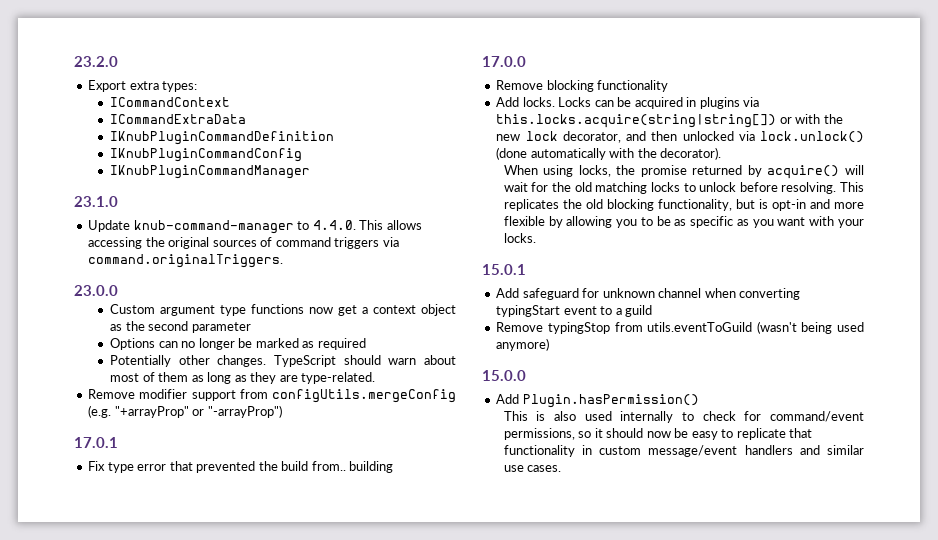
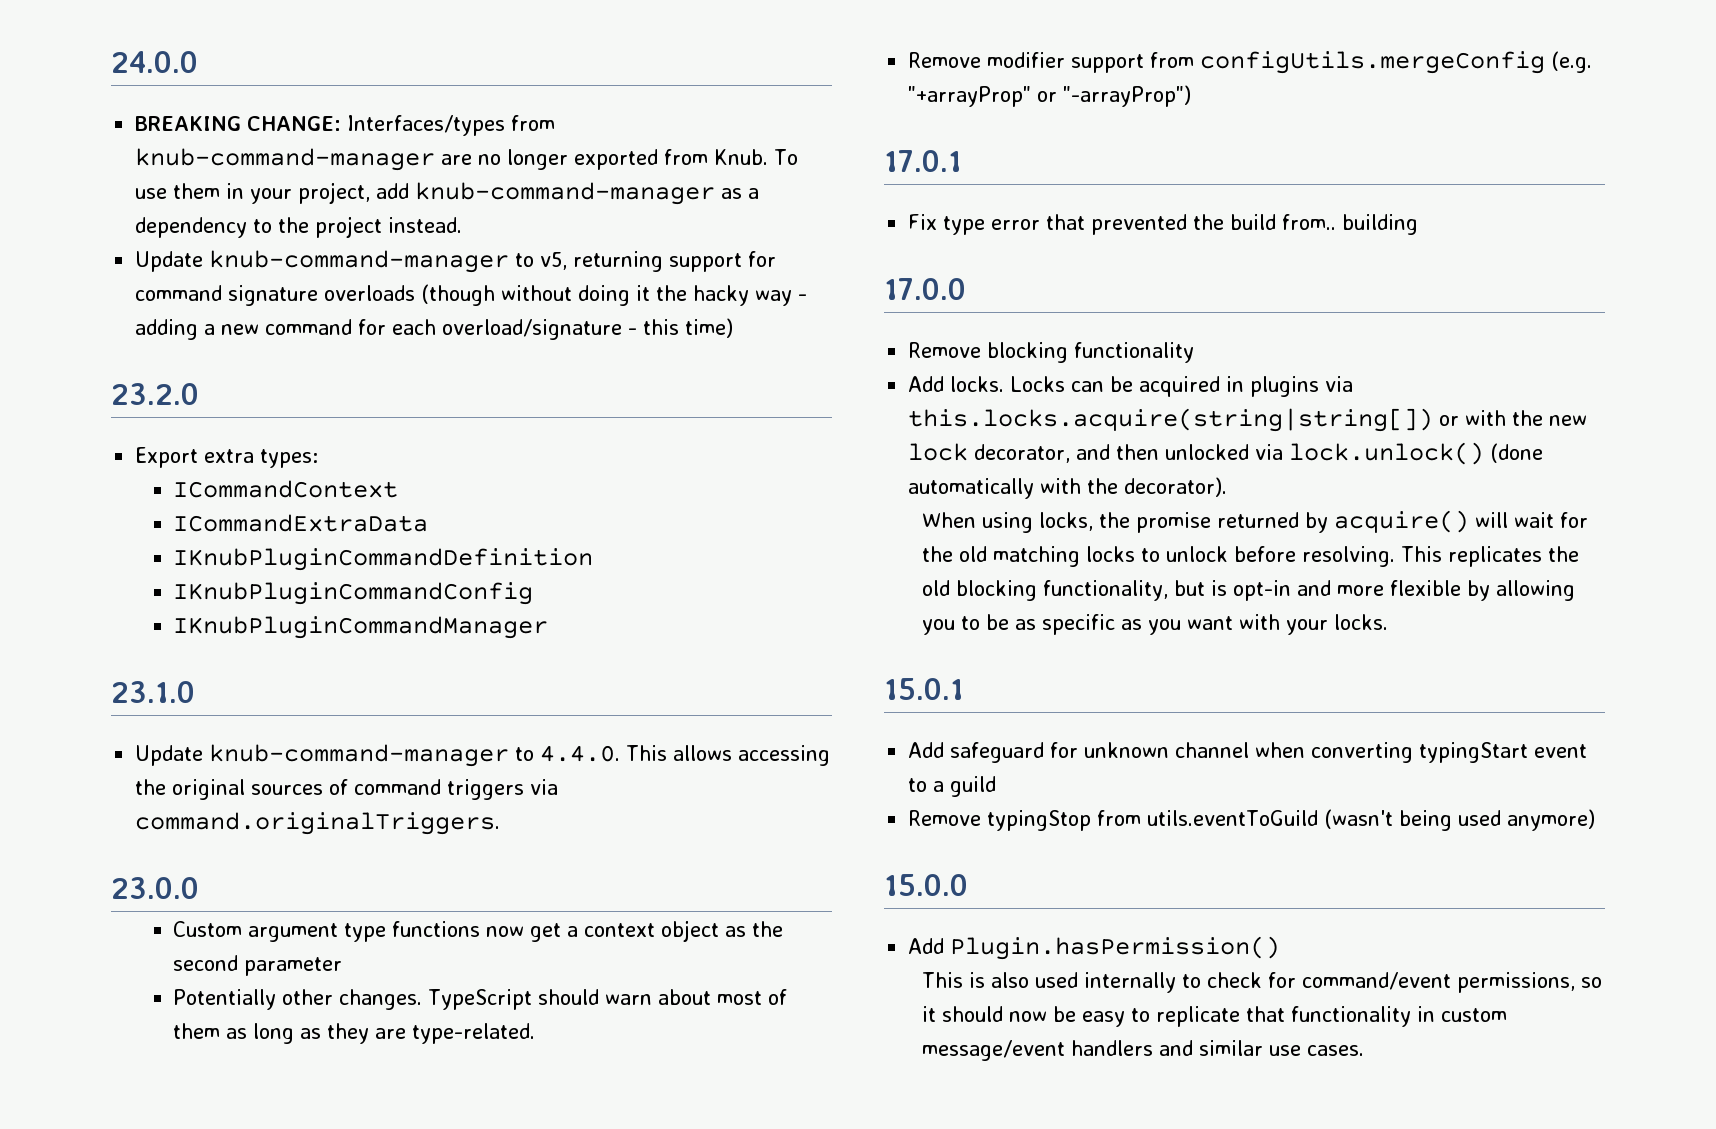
+ 24.0.0
+ BREAKING CHANGE: Interfaces/types from knub-command-manager are no longer exported from Knub. To use them in your project, add knub-command-manager as a dependency to the project instead.
+ Update knub-command-manager to v5, returning support for command signature overloads (though without doing it the hacky way - adding a new command for each overload/signature - this time)
- Options can no longer be marked as required

